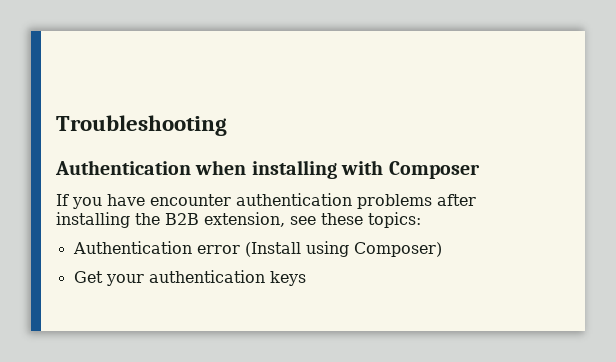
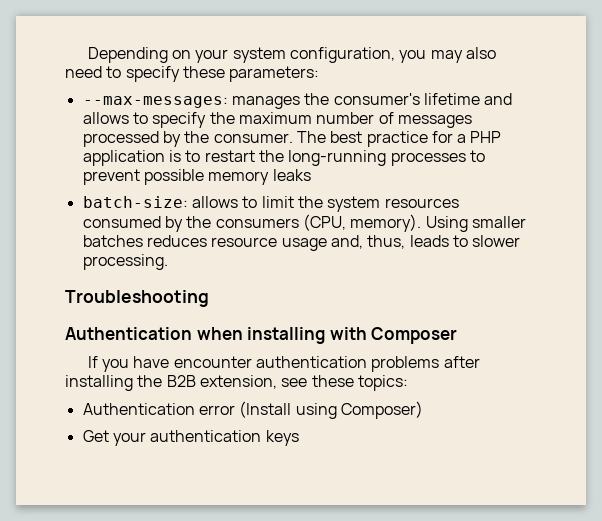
+ Depending on your system configuration, you may also need to specify these parameters:
+ --max-messages: manages the consumer's lifetime and allows to specify the maximum number of messages processed by the consumer. The best practice for a PHP application is to restart the long-running processes to prevent possible memory leaks
+ batch-size: allows to limit the system resources consumed by the consumers (CPU, memory). Using smaller batches reduces resource usage and, thus, leads to slower processing.

